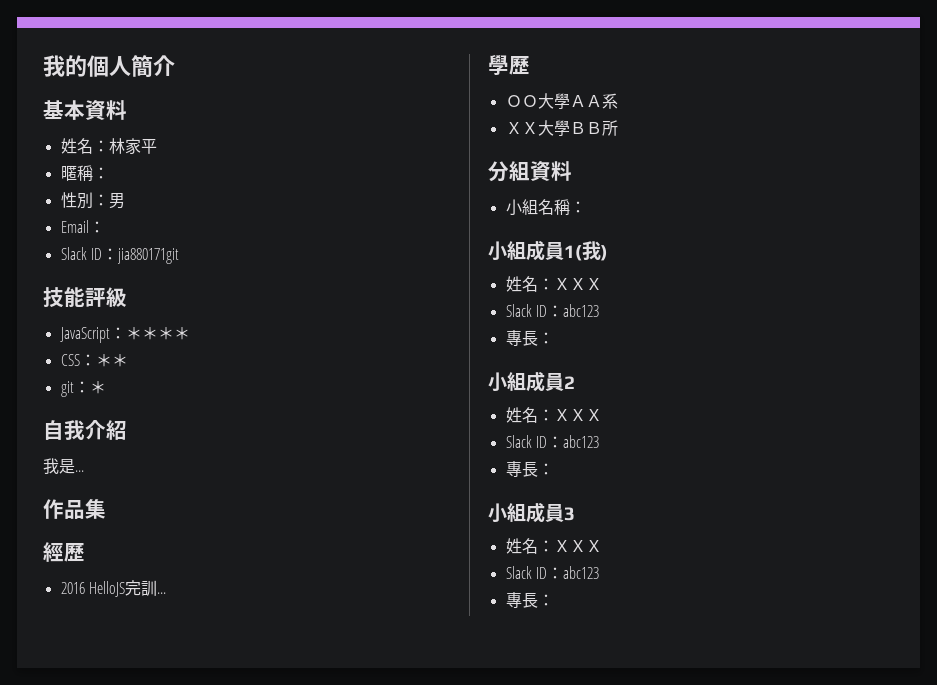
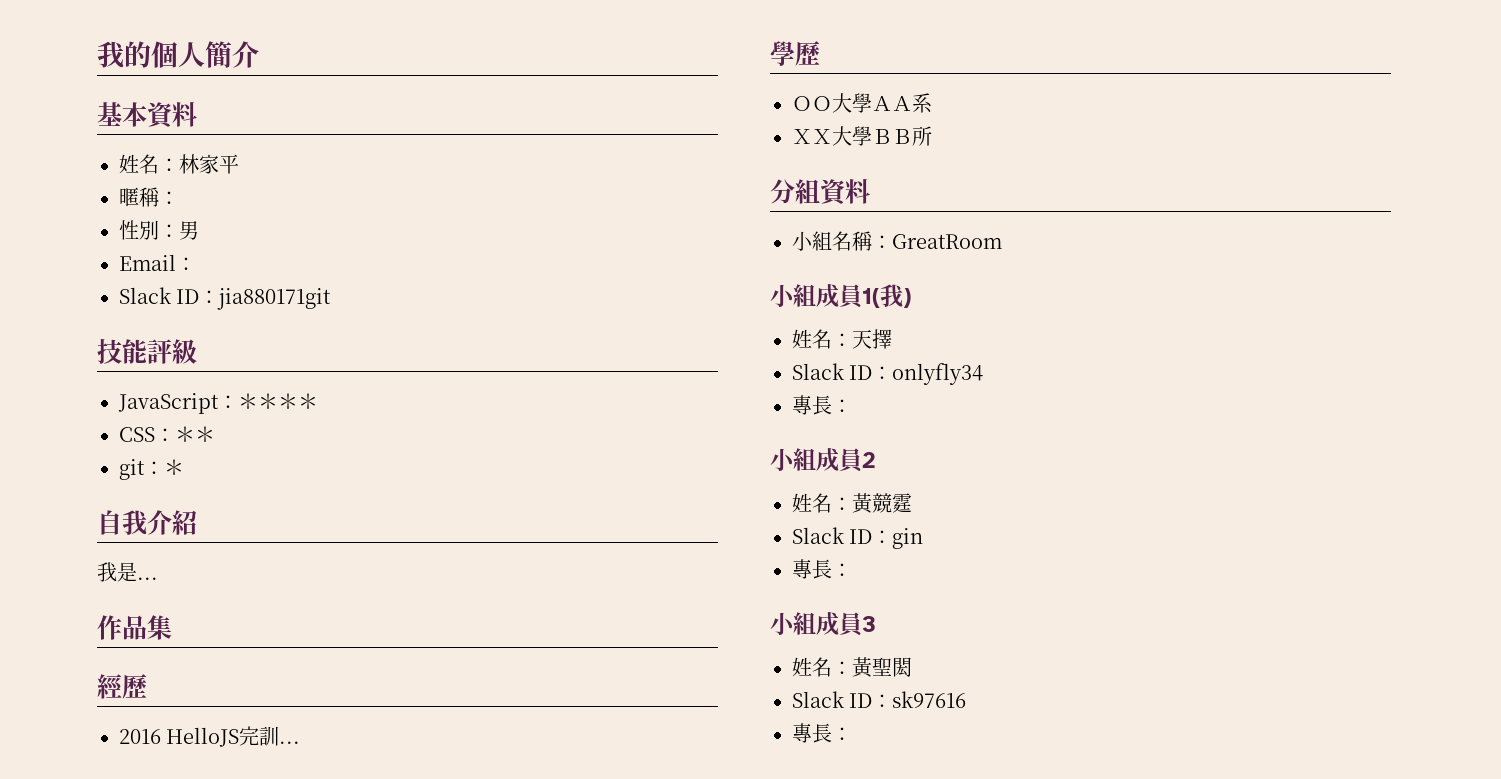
- 小組名稱：
+ 小組名稱：GreatRoom
  小組成員1(我)
- 姓名：ＸＸＸ
- Slack ID：abc123
+ 姓名：天擇
+ Slack ID：onlyfly34
  小組成員2
- 姓名：ＸＸＸ
- Slack ID：abc123
+ 姓名：黃競霆
+ Slack ID：gin
  小組成員3
- 姓名：ＸＸＸ
- Slack ID：abc123
+ 姓名：黃聖閎
+ Slack ID：sk97616

